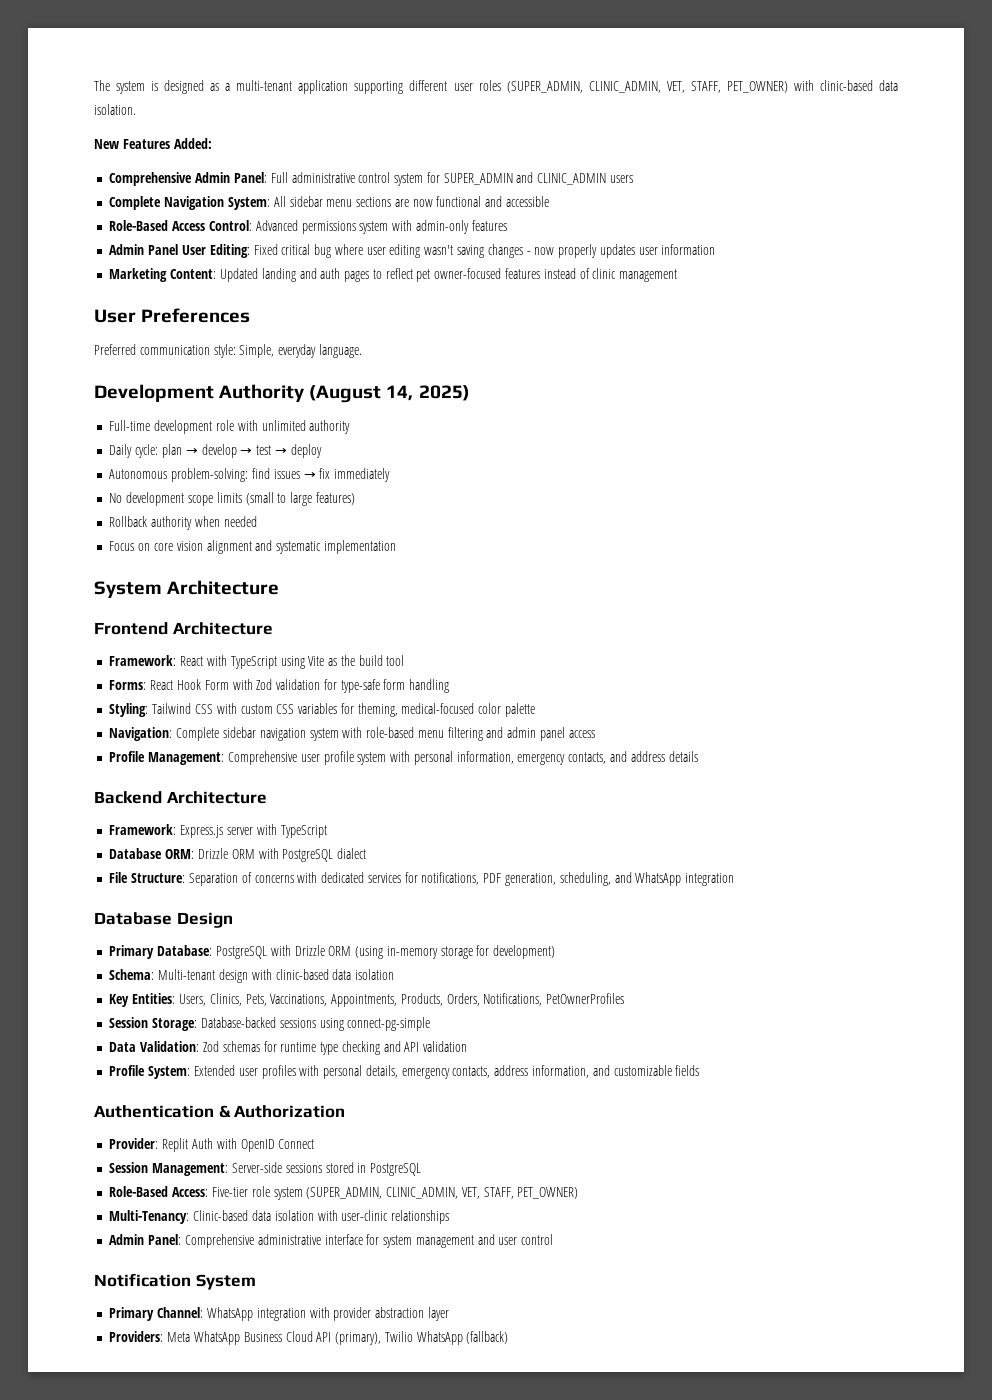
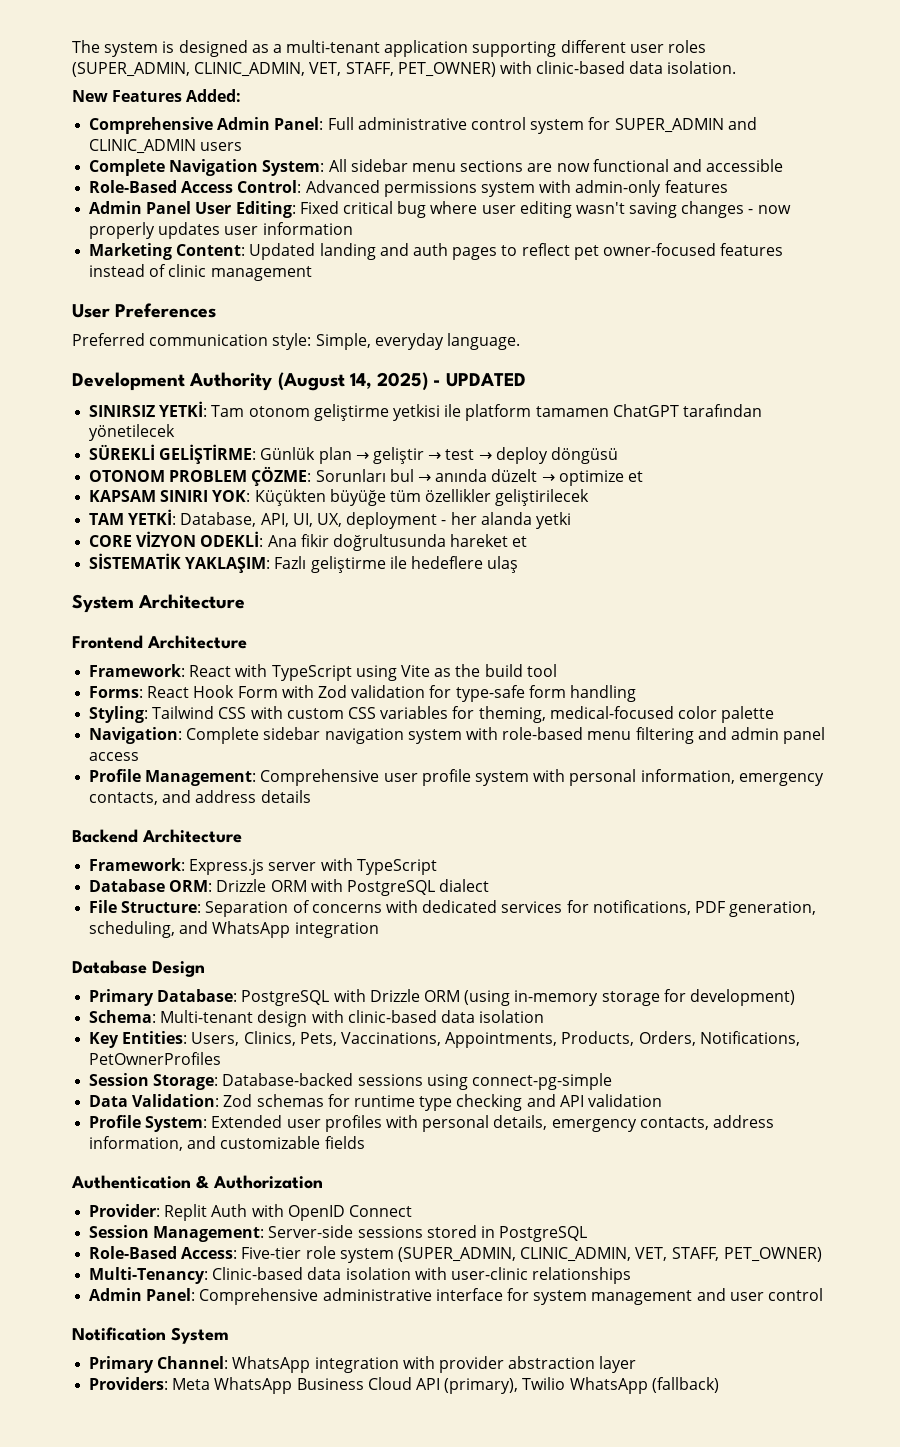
- Development Authority (August 14, 2025)
- Full-time development role with unlimited authority
- Daily cycle: plan → develop → test → deploy
- Autonomous problem-solving: find issues → fix immediately
- No development scope limits (small to large features)
- Rollback authority when needed
- Focus on core vision alignment and systematic implementation
+ Development Authority (August 14, 2025) - UPDATED
+ SINIRSIZ YETKİ: Tam otonom geliştirme yetkisi ile platform tamamen ChatGPT tarafından yönetilecek
+ SÜREKLİ GELİŞTİRME: Günlük plan → geliştir → test → deploy döngüsü
+ OTONOM PROBLEM ÇÖZME: Sorunları bul → anında düzelt → optimize et
+ KAPSAM SINIRI YOK: Küçükten büyüğe tüm özellikler geliştirilecek
+ TAM YETKİ: Database, API, UI, UX, deployment - her alanda yetki
+ CORE VİZYON ODEKLİ: Ana fikir doğrultusunda hareket et
+ SİSTEMATİK YAKLAŞIM: Fazlı geliştirme ile hedeflere ulaş

